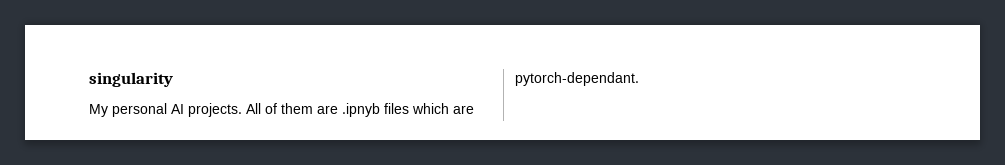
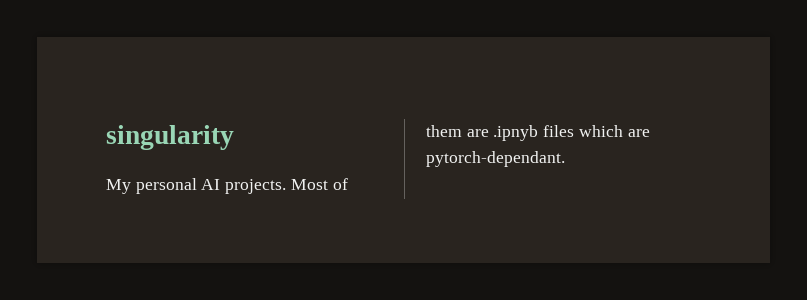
- All of them are .ipnyb files which are pytorch-dependant.
+ Most of them are .ipnyb files which are pytorch-dependant.

